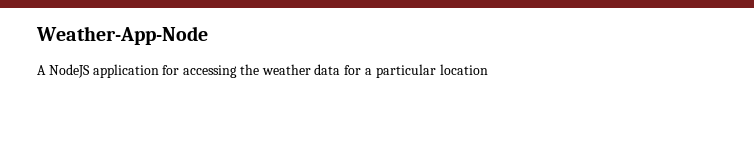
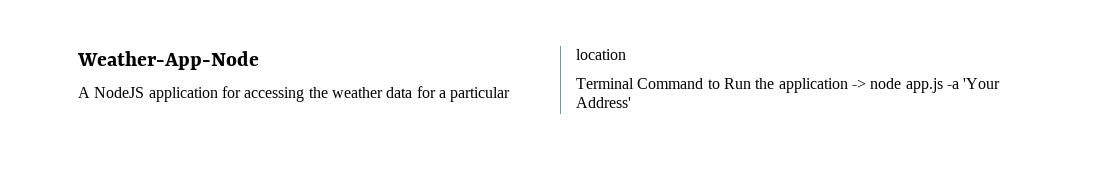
+ Terminal Command to Run the application -> node app.js -a 'Your Address'

